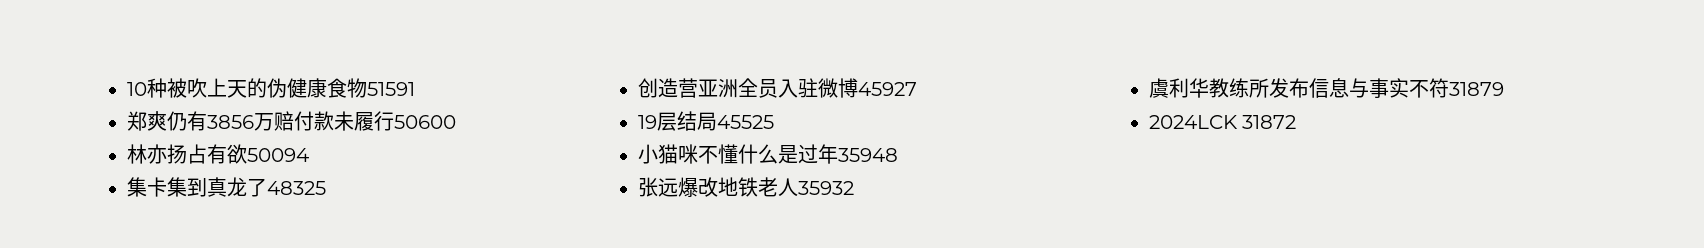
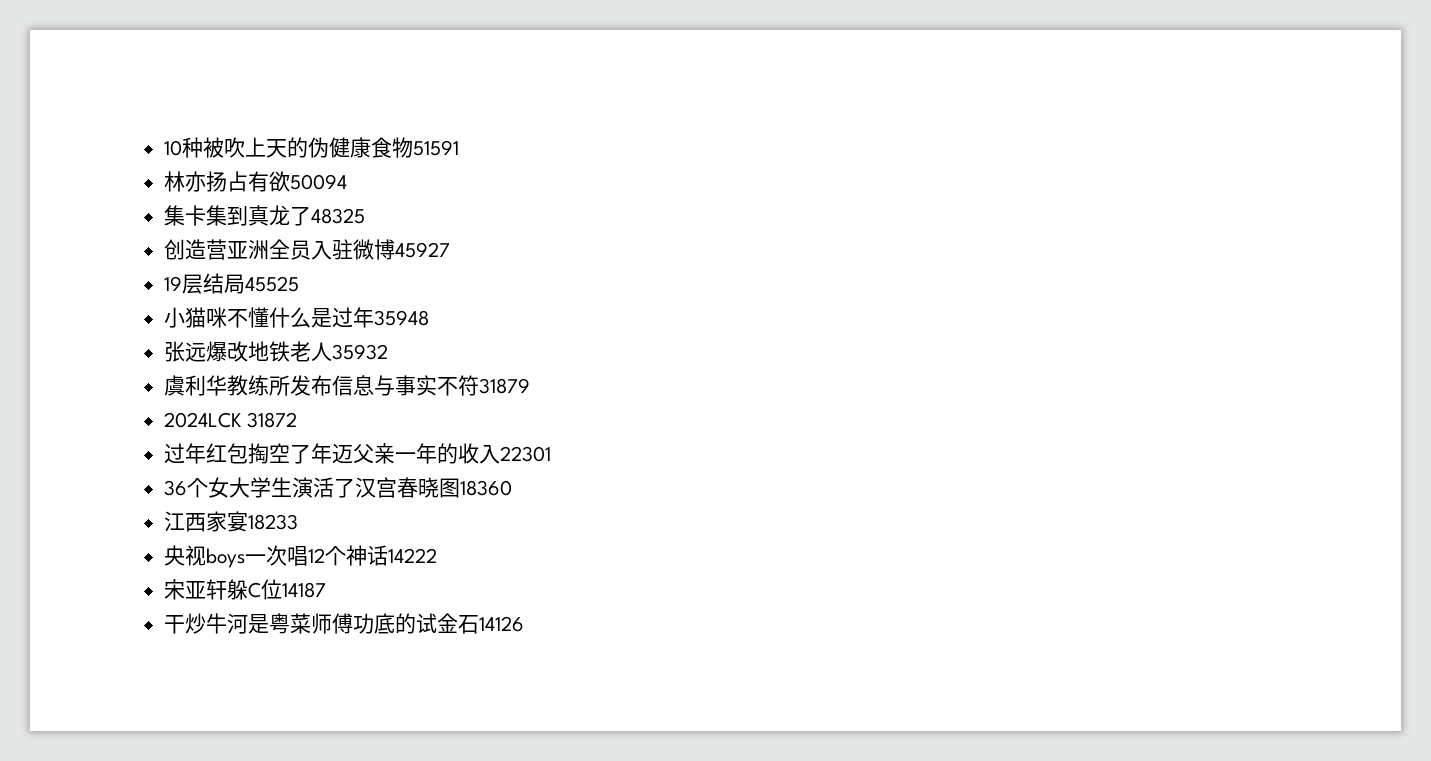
- 郑爽仍有3856万赔付款未履行50600
+ 过年红包掏空了年迈父亲一年的收入22301
+ 36个女大学生演活了汉宫春晓图18360
+ 江西家宴18233
+ 央视boys一次唱12个神话14222
+ 宋亚轩躲C位14187
+ 干炒牛河是粤菜师傅功底的试金石14126

